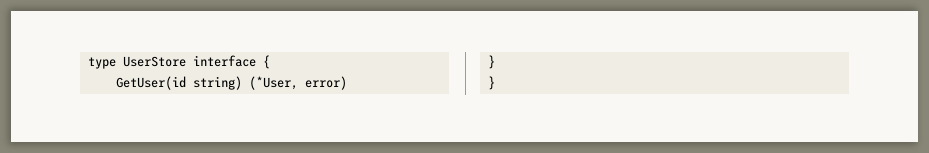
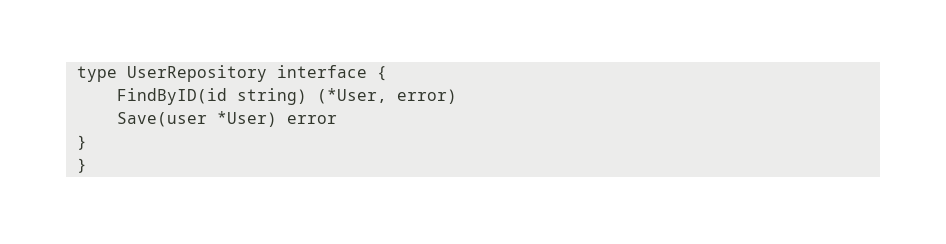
- type UserStore interface {
+ type UserRepository interface {
- GetUser(id string) (*User, error)
+ FindByID(id string) (*User, error)
+ Save(user *User) error

